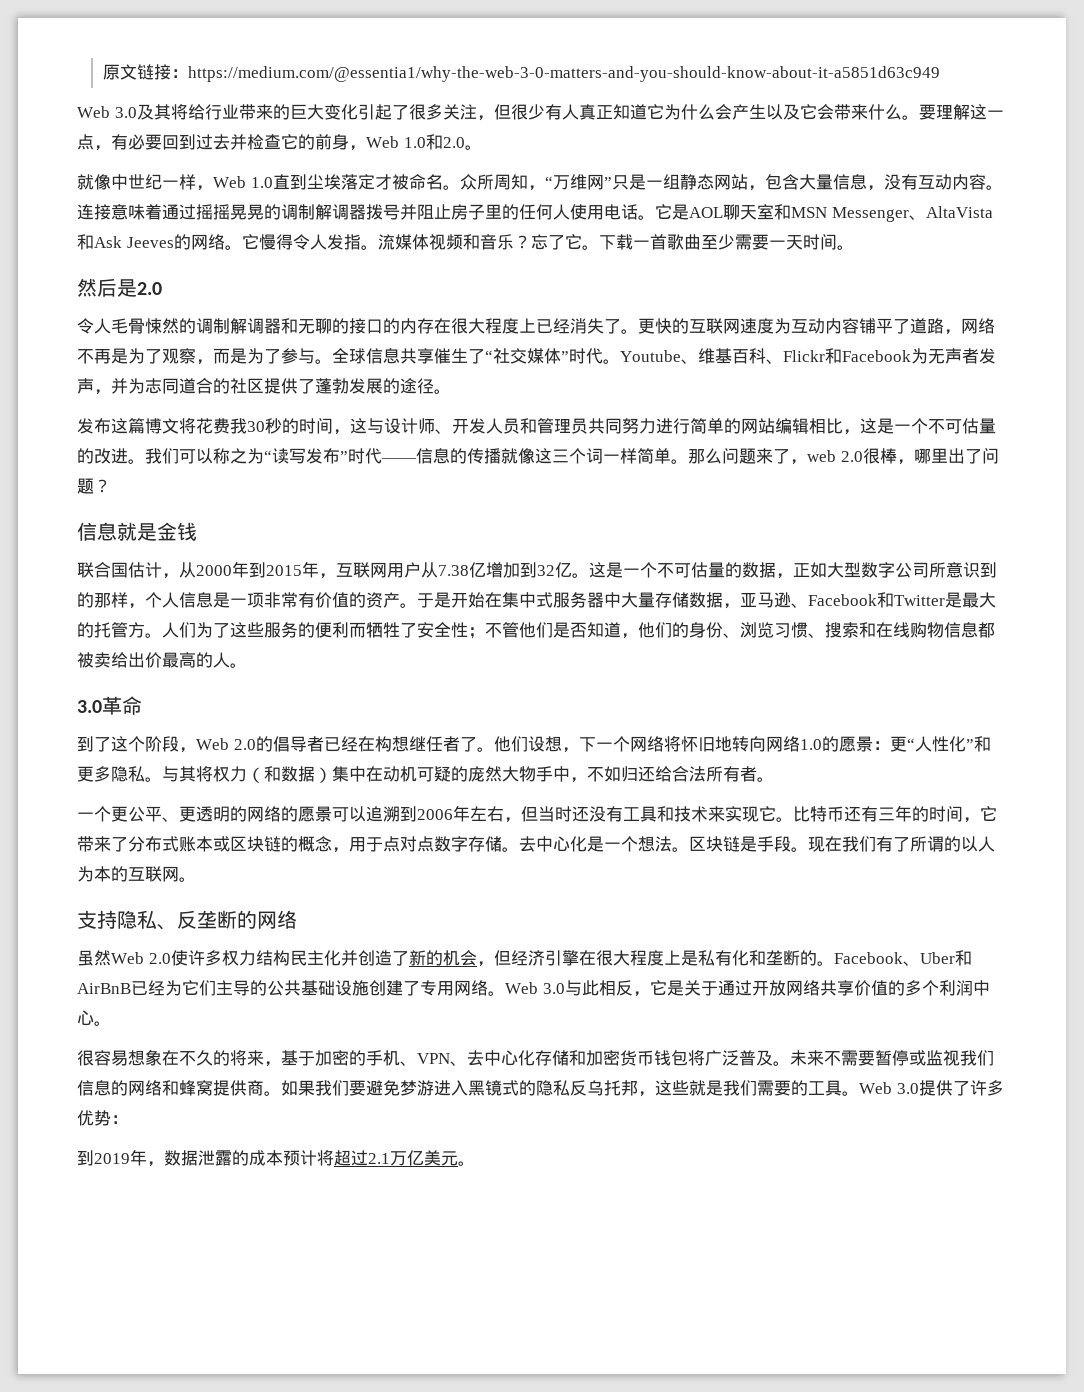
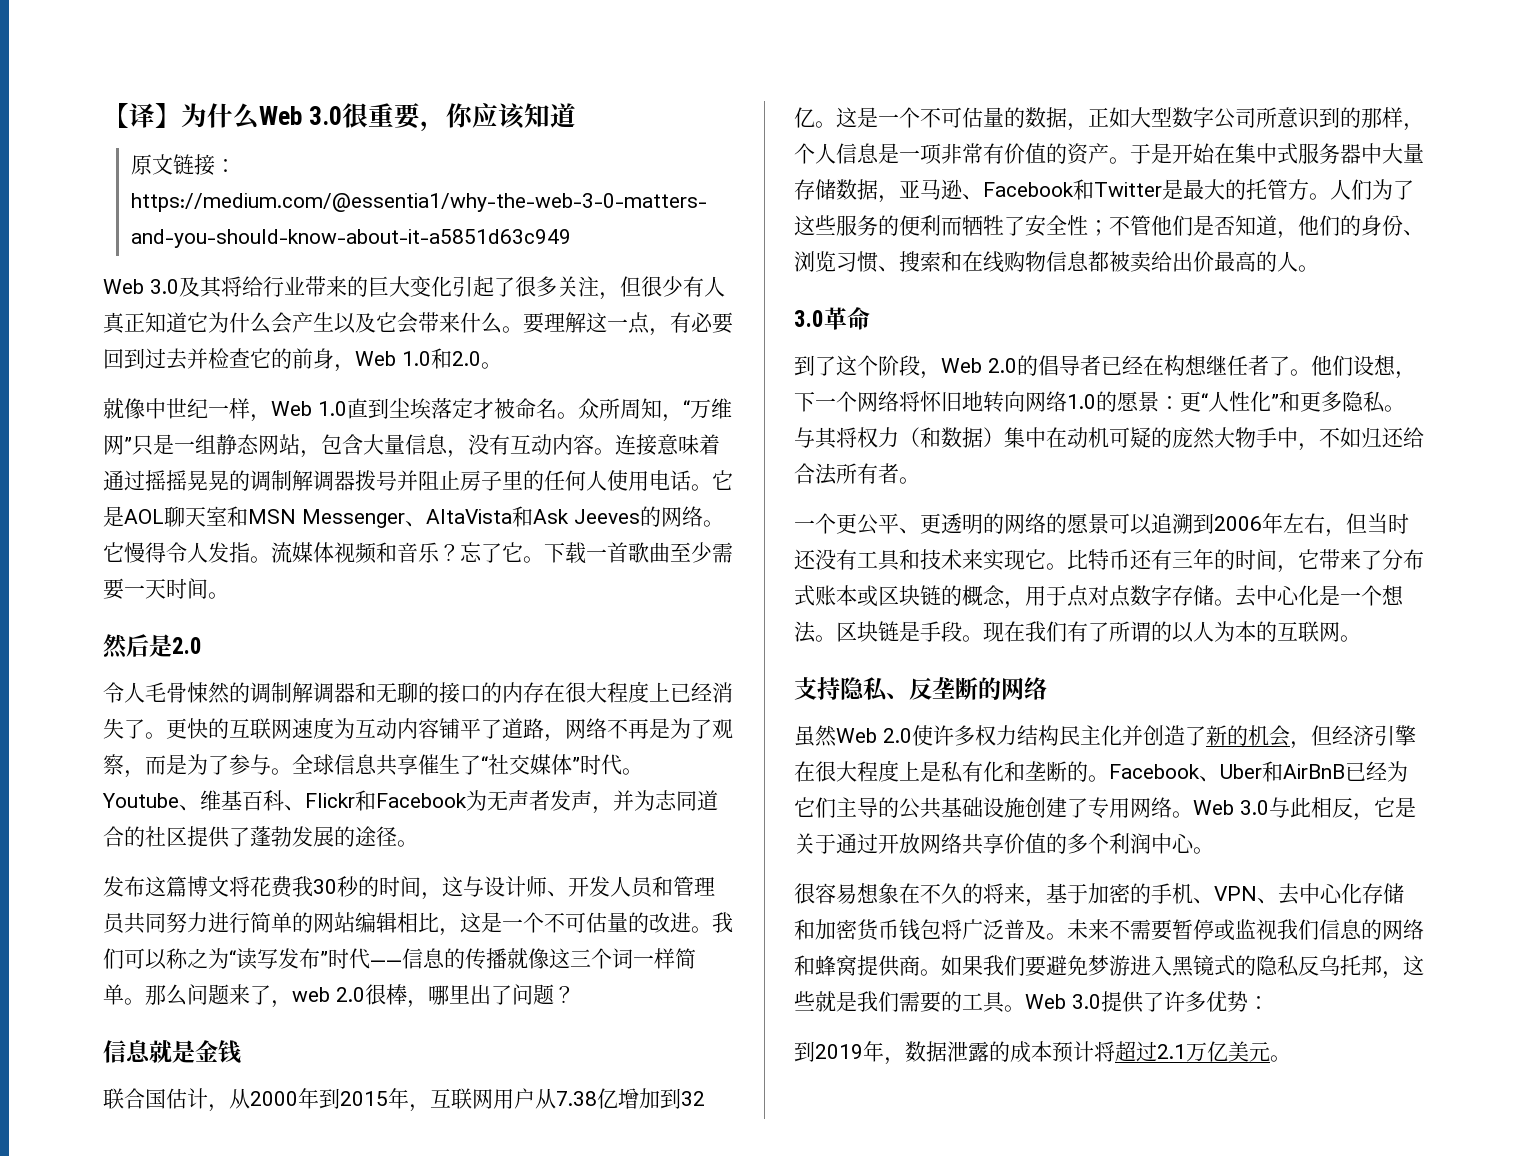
+ 【译】为什么Web 3.0很重要，你应该知道

